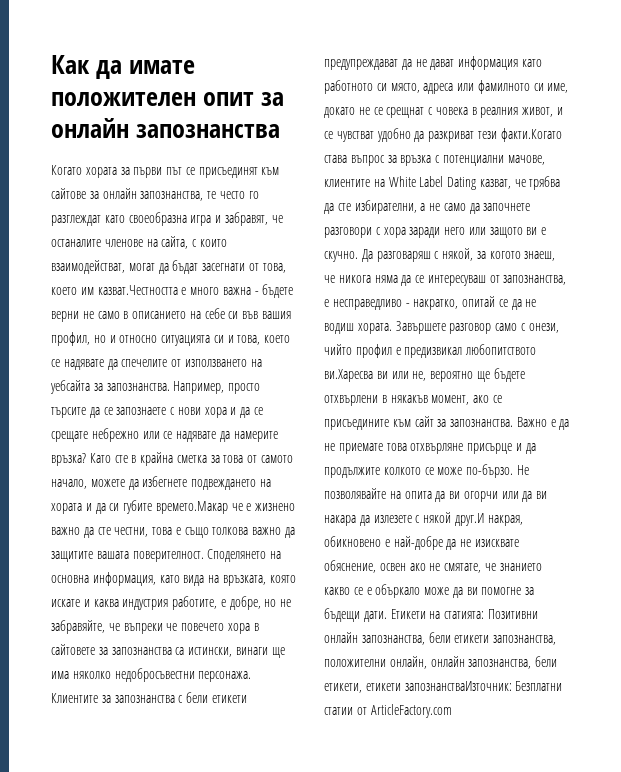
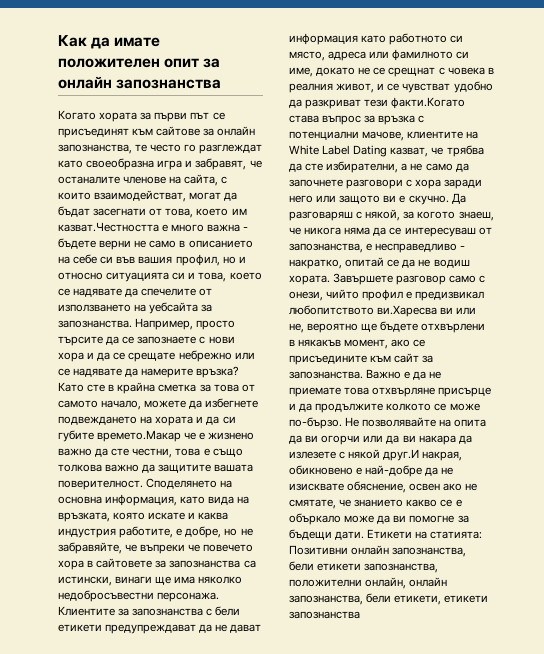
- Етикети на статията: Позитивни онлайн запознанства, бели етикети запознанства, положителни онлайн, онлайн запознанства, бели етикети, етикети запознанстваИзточник: Безплатни статии от ArticleFactory.com
+ Етикети на статията: Позитивни онлайн запознанства, бели етикети запознанства, положителни онлайн, онлайн запознанства, бели етикети, етикети запознанства

